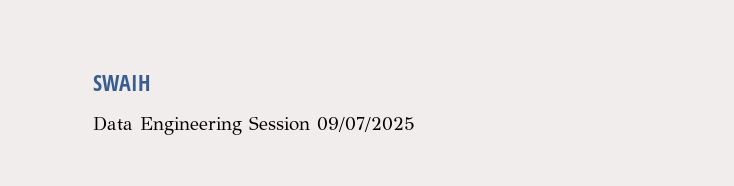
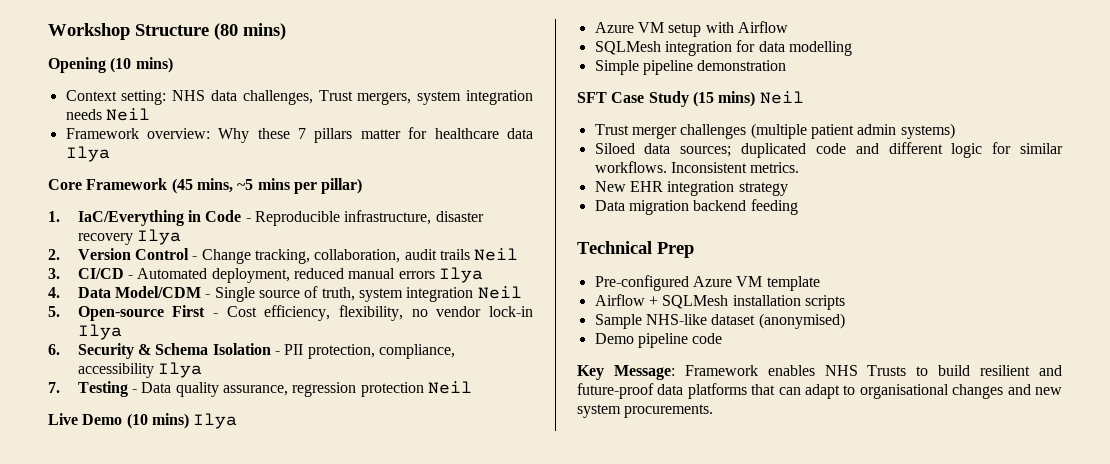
- SWAIH
- Data Engineering Session 09/07/2025
+ Workshop Structure (80 mins)
+ Opening (10 mins)
+ Context setting: NHS data challenges, Trust mergers, system integration needs Neil
+ Framework overview: Why these 7 pillars matter for healthcare data Ilya
+ Core Framework (45 mins, ~5 mins per pillar)
+ 1. IaC/Everything in Code - Reproducible infrastructure, disaster recovery Ilya
+ 2. Version Control - Change tracking, collaboration, audit trails Neil
+ 3. CI/CD - Automated deployment, reduced manual errors Ilya
+ 4. Data Model/CDM - Single source of truth, system integration Neil
+ 5. Open-source First - Cost efficiency, flexibility, no vendor lock-in Ilya
+ 6. Security & Schema Isolation - PII protection, compliance, accessibility Ilya
+ 7. Testing - Data quality assurance, regression protection Neil
+ Live Demo (10 mins) Ilya
+ Azure VM setup with Airflow
+ SQLMesh integration for data modelling
+ Simple pipeline demonstration
+ SFT Case Study (15 mins) Neil
+ Trust merger challenges (multiple patient admin systems)
+ Siloed data sources; duplicated code and different logic for similar workflows. Inconsistent metrics.
+ New EHR integration strategy
+ Data migration backend feeding
+ Technical Prep
+ Pre-configured Azure VM template
+ Airflow + SQLMesh installation scripts
+ Sample NHS-like dataset (anonymised)
+ Demo pipeline code
+ Key Message: Framework enables NHS Trusts to build resilient and future-proof data platforms that can adapt to organisational changes and new system procurements.

